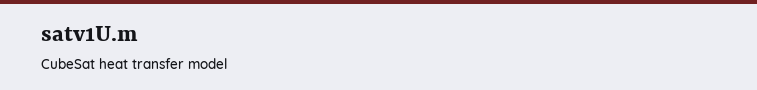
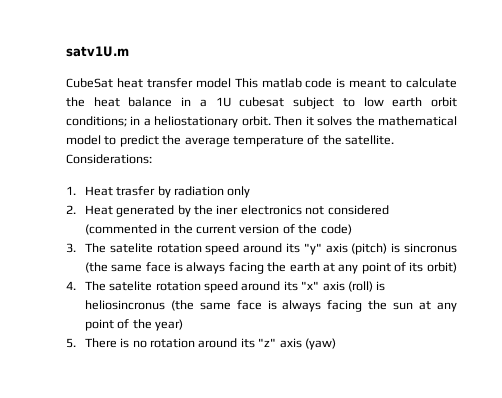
- CubeSat heat transfer model
+ CubeSat heat transfer model This matlab code is meant to calculate the heat balance in a 1U cubesat subject to low earth orbit conditions; in a heliostationary orbit. Then it solves the mathematical model to predict the average temperature of the satellite. Considerations:
+ 1. Heat trasfer by radiation only
+ 2. Heat generated by the iner electronics not considered (commented in the current version of the code)
+ 3. The satelite rotation speed around its "y" axis (pitch) is sincronus (the same face is always facing the earth at any point of its orbit)
+ 4. The satelite rotation speed around its "x" axis (roll) is heliosincronus (the same face is always facing the sun at any point of the year)
+ 5. There is no rotation around its "z" axis (yaw)

